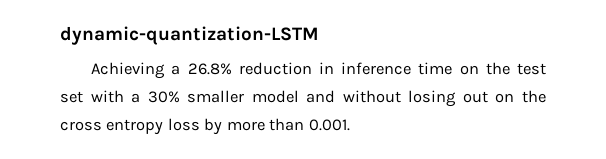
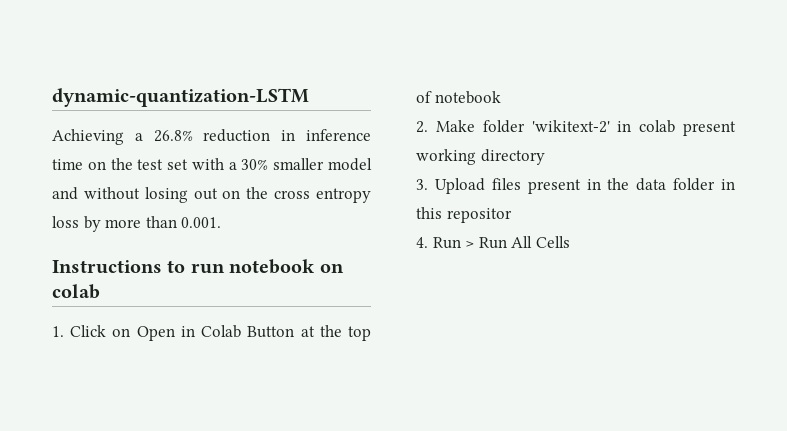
+ Instructions to run notebook on colab
+ 1. Click on Open in Colab Button at the top of notebook
+ 2. Make folder 'wikitext-2' in colab present working directory
+ 3. Upload files present in the data folder in this repositor
+ 4. Run > Run All Cells

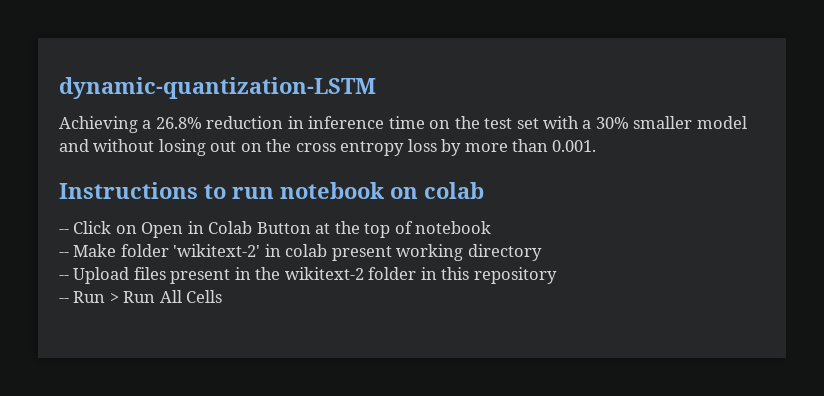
- 1. Click on Open in Colab Button at the top of notebook
+ -- Click on Open in Colab Button at the top of notebook
- 2. Make folder 'wikitext-2' in colab present working directory
+ -- Make folder 'wikitext-2' in colab present working directory
- 3. Upload files present in the data folder in this repositor
- 4. Run > Run All Cells
+ -- Upload files present in the wikitext-2 folder in this repository
+ -- Run > Run All Cells

